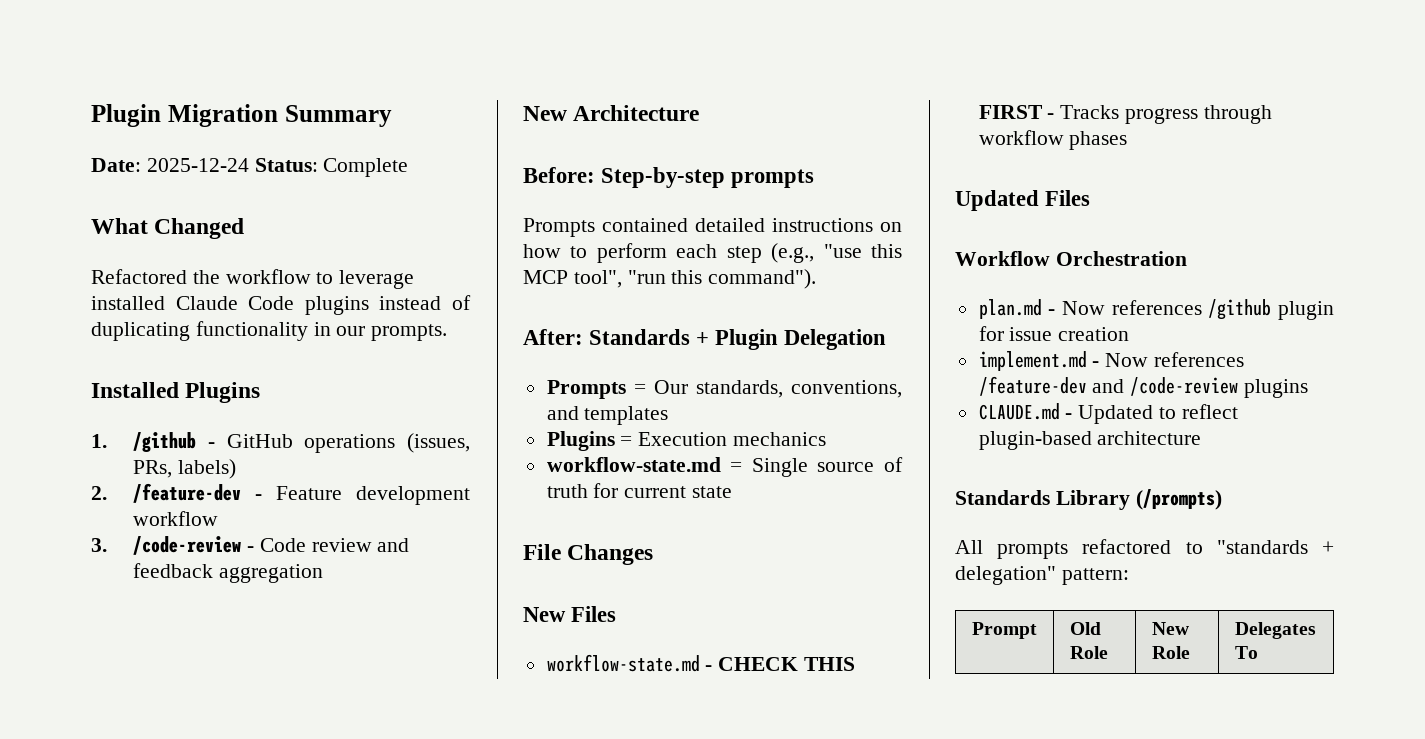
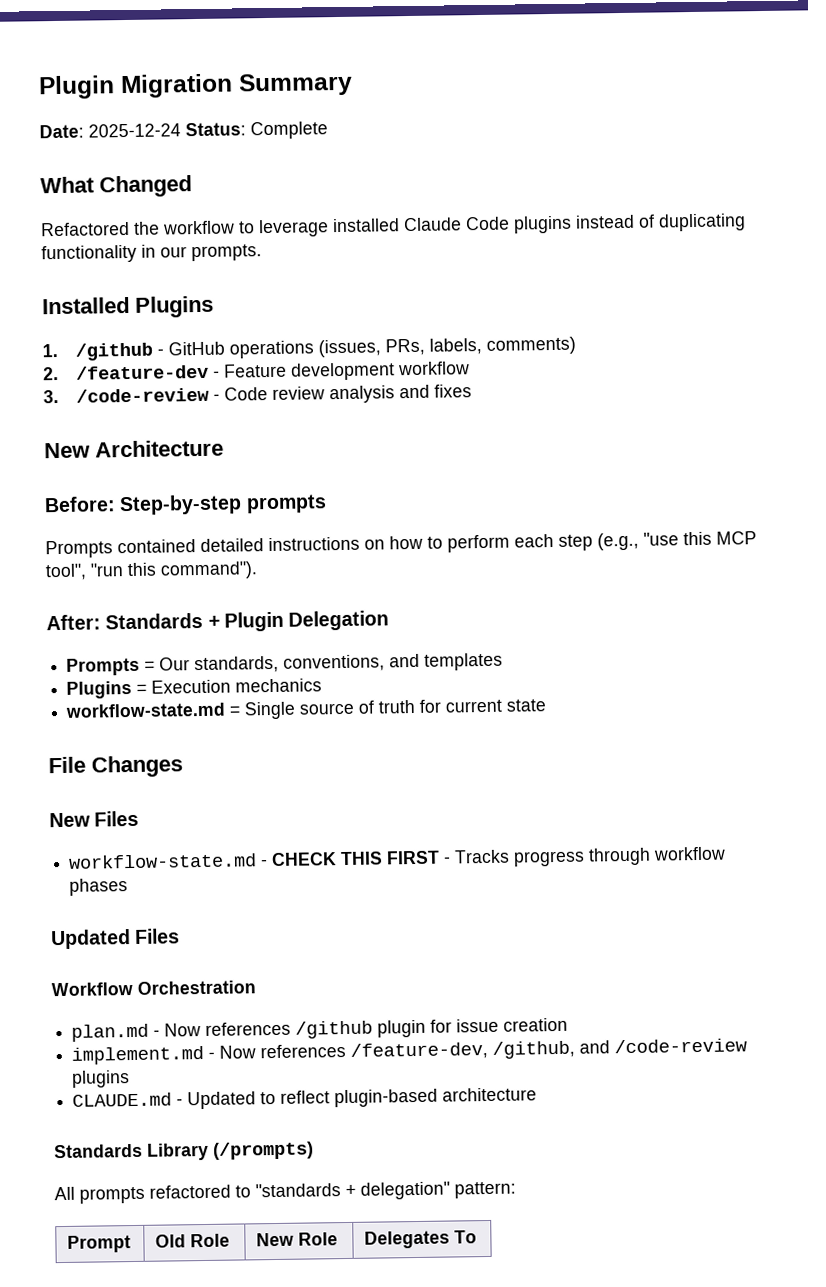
- 1. /github - GitHub operations (issues, PRs, labels)
+ 1. /github - GitHub operations (issues, PRs, labels, comments)
- 3. /code-review - Code review and feedback aggregation
+ 3. /code-review - Code review analysis and fixes
- implement.md - Now references /feature-dev and /code-review plugins
+ implement.md - Now references /feature-dev, /github, and /code-review plugins

